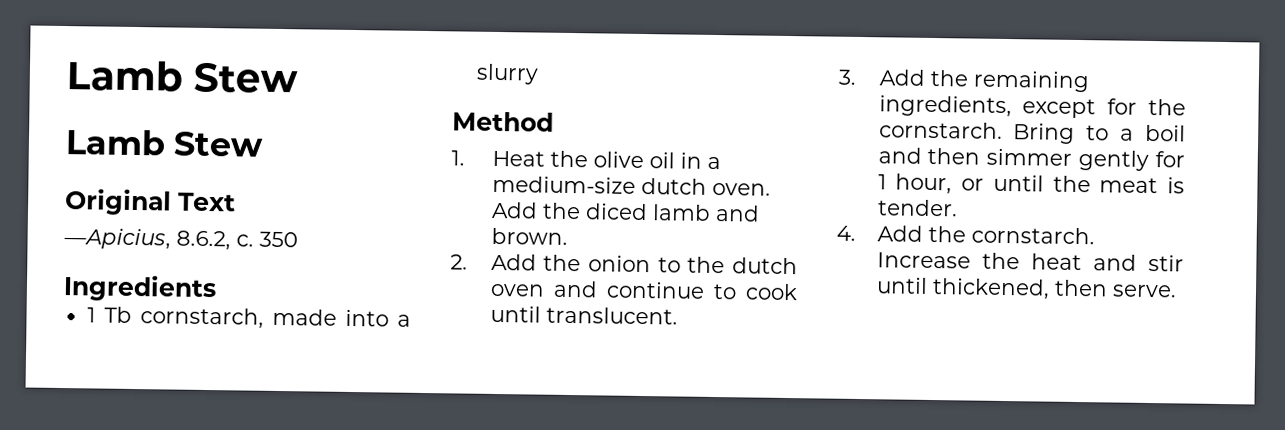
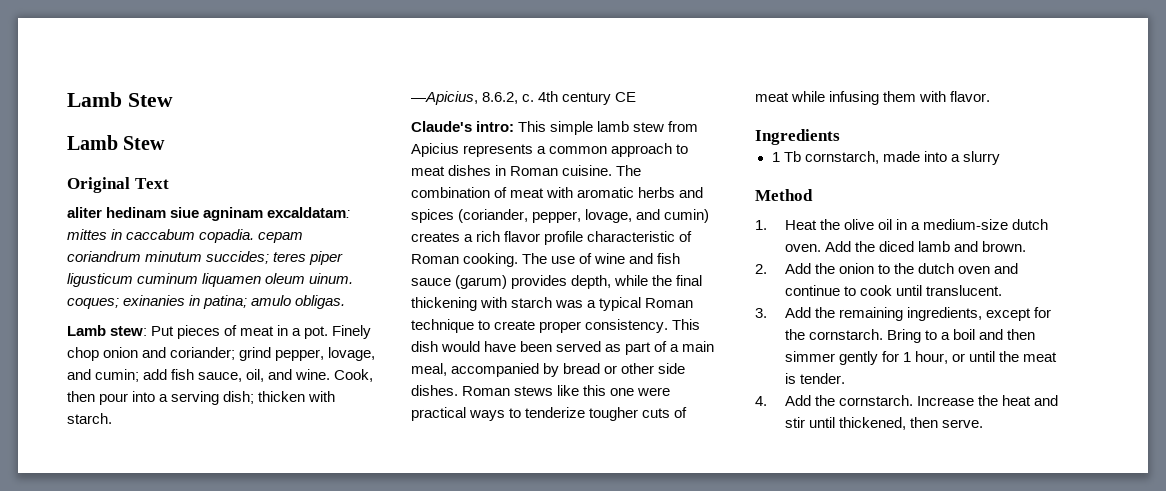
- —Apicius, 8.6.2, c. 350
+ aliter hedinam siue agninam excaldatam: mittes in caccabum copadia. cepam coriandrum minutum succides; teres piper ligusticum cuminum liquamen oleum uinum. coques; exinanies in patina; amulo obligas.
+ Lamb stew: Put pieces of meat in a pot. Finely chop onion and coriander; grind pepper, lovage, and cumin; add fish sauce, oil, and wine. Cook, then pour into a serving dish; thicken with starch.
+ —Apicius, 8.6.2, c. 4th century CE
+ Claude's intro: This simple lamb stew from Apicius represents a common approach to meat dishes in Roman cuisine. The combination of meat with aromatic herbs and spices (coriander, pepper, lovage, and cumin) creates a rich flavor profile characteristic of Roman cooking. The use of wine and fish sauce (garum) provides depth, while the final thickening with starch was a typical Roman technique to create proper consistency. This dish would have been served as part of a main meal, accompanied by bread or other side dishes. Roman stews like this one were practical ways to tenderize tougher cuts of meat while infusing them with flavor.

